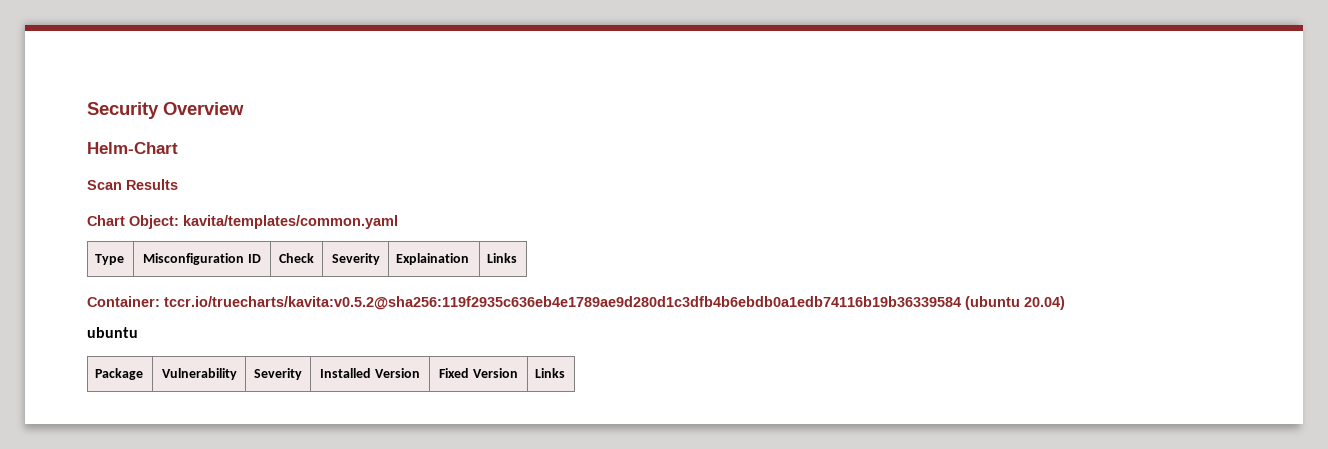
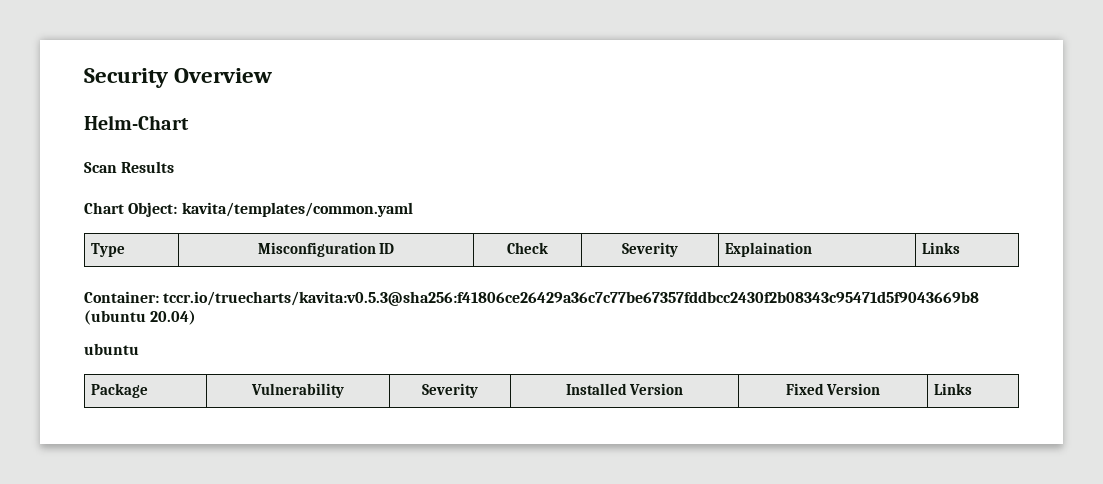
- Container: tccr.io/truecharts/kavita:v0.5.2@sha256:119f2935c636eb4e1789ae9d280d1c3dfb4b6ebdb0a1edb74116b19b36339584 (ubuntu 20.04)
+ Container: tccr.io/truecharts/kavita:v0.5.3@sha256:f41806ce26429a36c7c77be67357fddbcc2430f2b08343c95471d5f9043669b8 (ubuntu 20.04)

